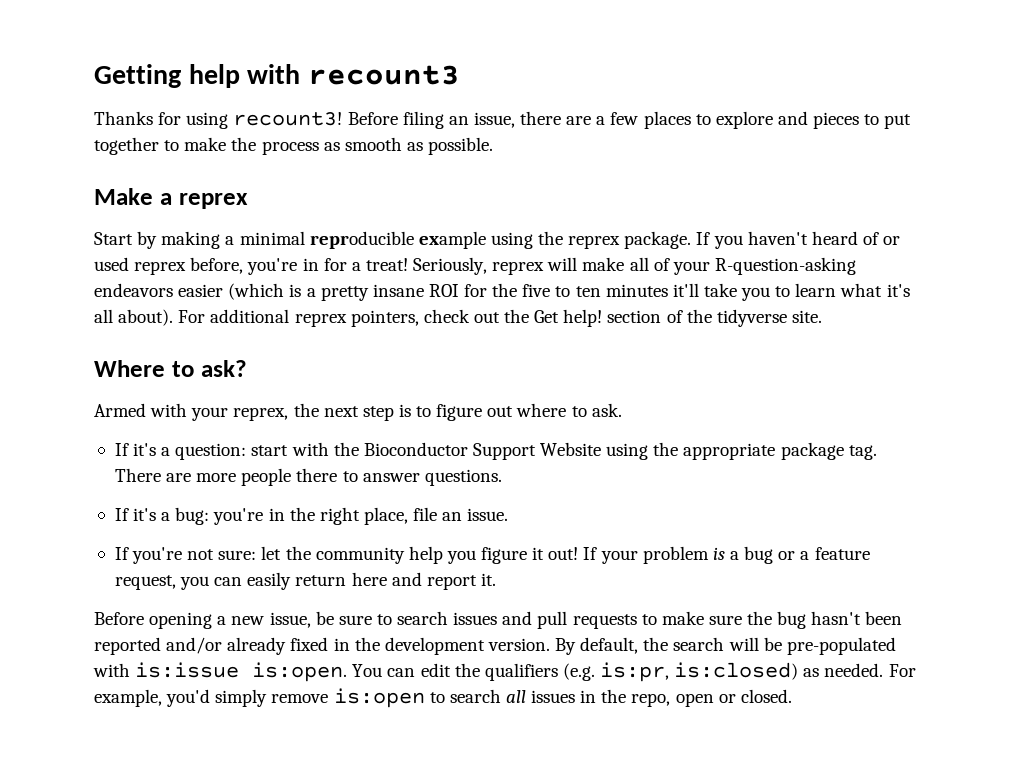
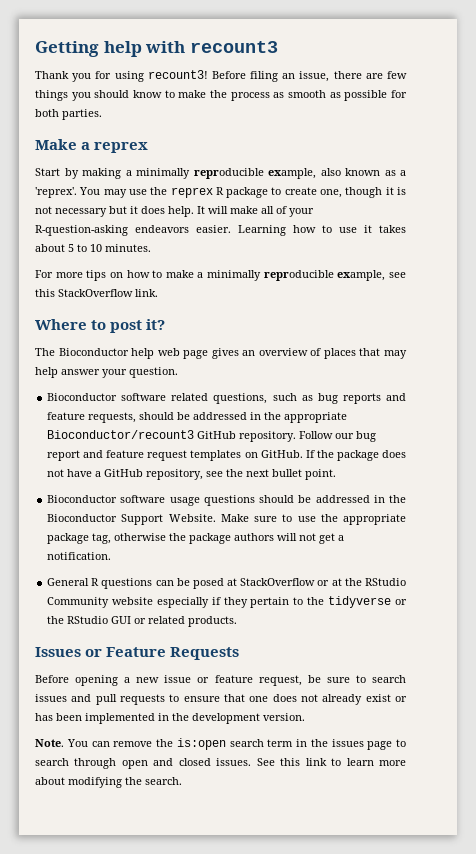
- Thanks for using recount3!
+ Thank you for using recount3!
- Before filing an issue, there are a few places to explore and pieces to put together to make the process as smooth as possible.
+ Before filing an issue, there are few things you should know to make the process as smooth as possible for both parties.
- Start by making a minimal reproducible example using the reprex package. If you haven't heard of or used reprex before, you're in for a treat! Seriously, reprex will make all of your R-question-asking endeavors easier (which is a pretty insane ROI for the five to ten minutes it'll take you to learn what it's all about). For additional reprex pointers, check out the Get help! section of the tidyverse site.
- Where to ask?
- Armed with your reprex, the next step is to figure out where to ask.
- If it's a question: start with the Bioconductor Support Website using the appropriate package tag. There are more people there to answer questions.
- If it's a bug: you're in the right place, file an issue.
- If you're not sure: let the community help you figure it out! If your problem is a bug or a feature request, you can easily return here and report it.
+ Start by making a minimally reproducible example, also known as a 'reprex'. You may use the reprex R package to create one, though it is not necessary but it does help. It will make all of your R-question-asking endeavors easier. Learning how to use it takes about 5 to 10 minutes.
+ For more tips on how to make a minimally reproducible example, see this StackOverflow link.
+ Where to post it?
+ The Bioconductor help web page gives an overview of places that may help answer your question.
+ Bioconductor software related questions, such as bug reports and feature requests, should be addressed in the appropriate Bioconductor/recount3 GitHub repository. Follow our bug report and feature request templates on GitHub. If the package does not have a GitHub repository, see the next bullet point.
+ Bioconductor software usage questions should be addressed in the Bioconductor Support Website. Make sure to use the appropriate package tag, otherwise the package authors will not get a notification.
+ General R questions can be posed at StackOverflow or at the RStudio Community website especially if they pertain to the tidyverse or the RStudio GUI or related products.
+ Issues or Feature Requests
- Before opening a new issue, be sure to search issues and pull requests to make sure the bug hasn't been reported and/or already fixed in the development version. By default, the search will be pre-populated with is:issue is:open. You can edit the qualifiers (e.g. is:pr, is:closed) as needed. For example, you'd simply remove is:open to search all issues in the repo, open or closed.
+ Before opening a new issue or feature request, be sure to search issues and pull requests to ensure that one does not already exist or has been implemented in the development version.
+ Note. You can remove the is:open search term in the issues page to search through open and closed issues. See this link to learn more about modifying the search.

